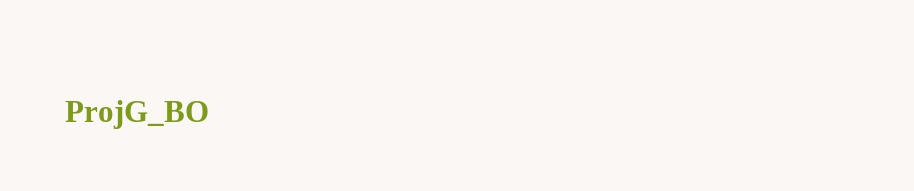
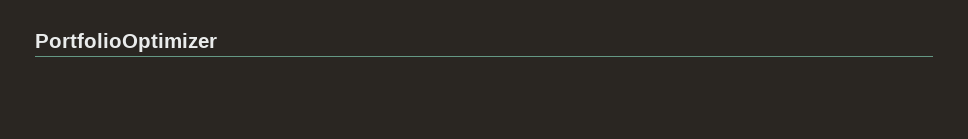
- ProjG_BO
+ PortfolioOptimizer

